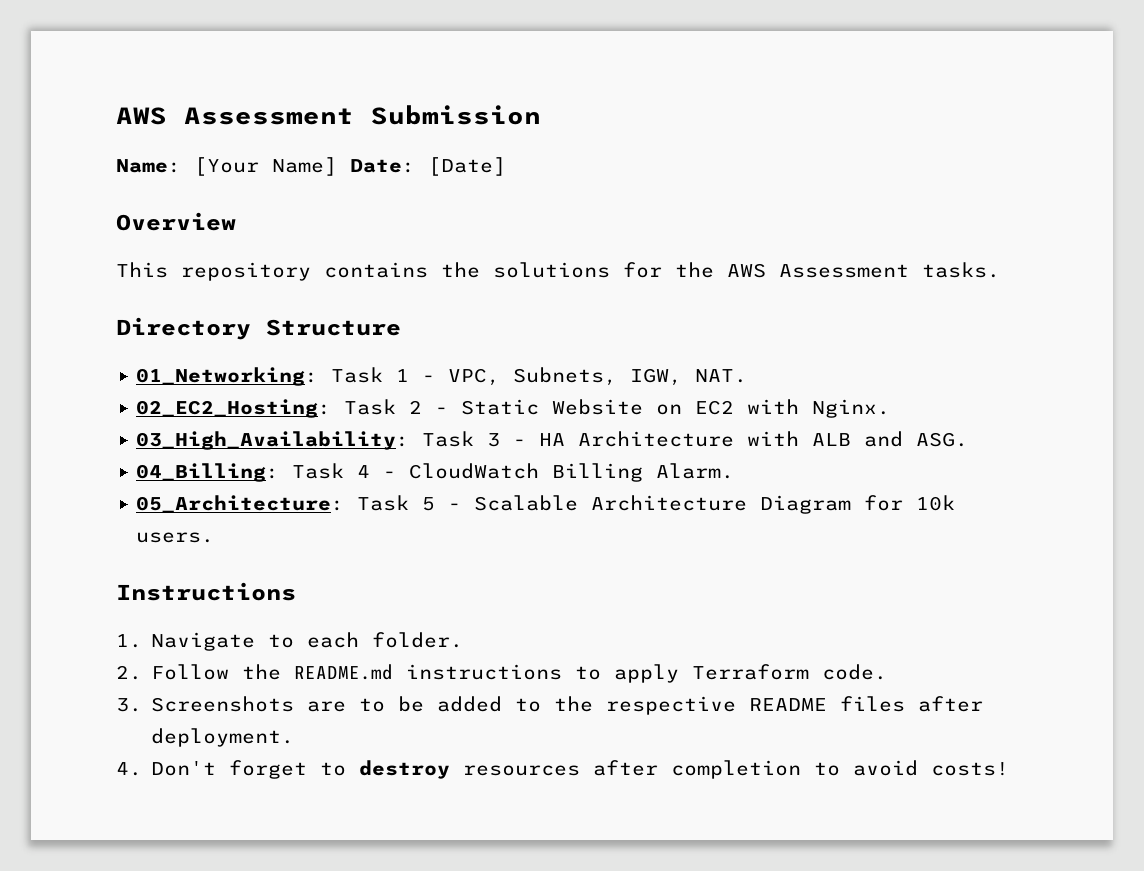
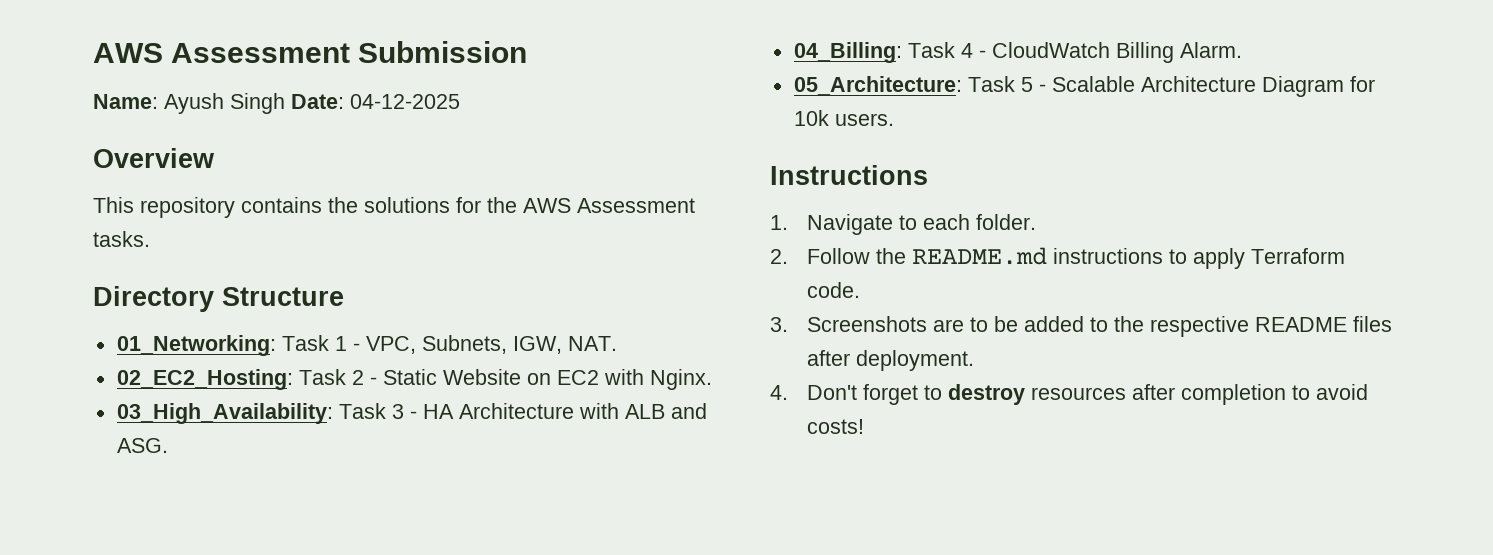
- Name: [Your Name] Date: [Date]
+ Name: Ayush Singh Date: 04-12-2025

